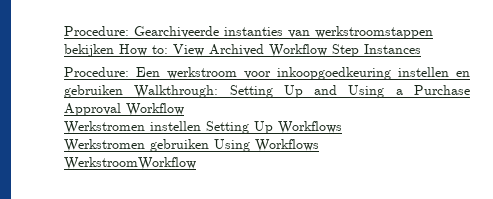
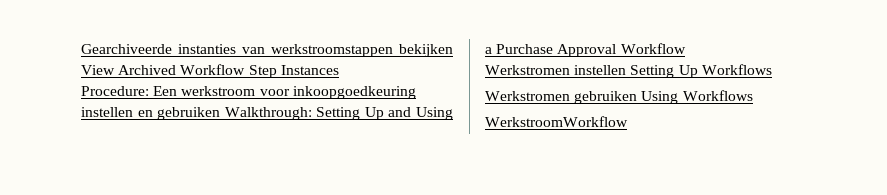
- Procedure: Gearchiveerde instanties van werkstroomstappen bekijken How to: View Archived Workflow Step Instances
+ Gearchiveerde instanties van werkstroomstappen bekijken View Archived Workflow Step Instances

